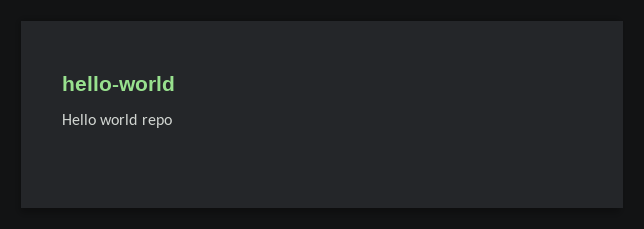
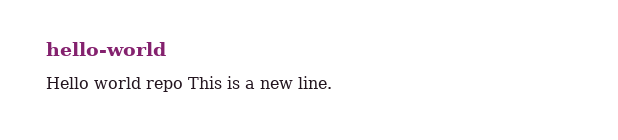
- Hello world repo
+ Hello world repo This is a new line.

